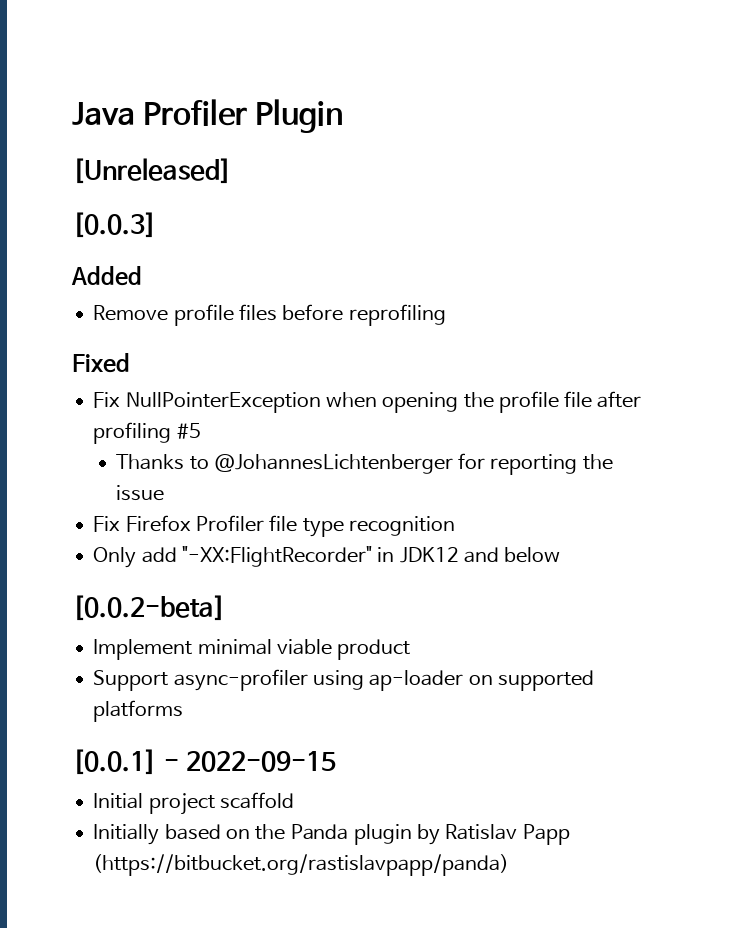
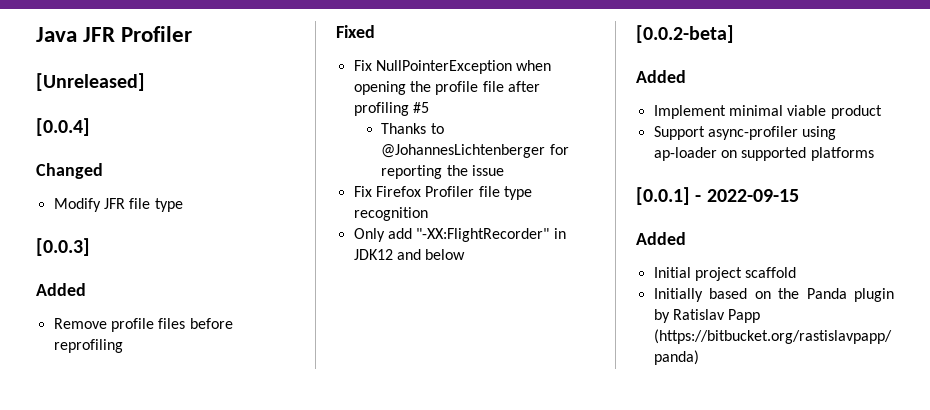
- Java Profiler Plugin
+ Java JFR Profiler
+ [0.0.4]
+ Changed
+ Modify JFR file type
  [0.0.2-beta]
+ Added
  [0.0.1] - 2022-09-15
+ Added

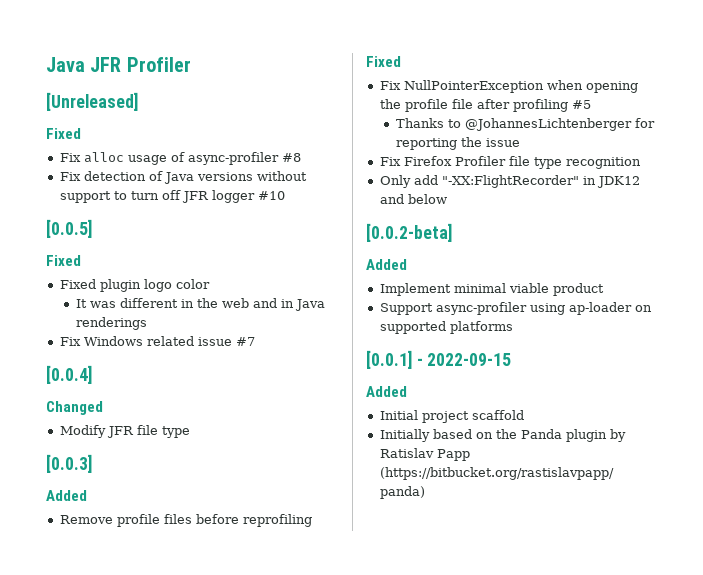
  [Unreleased]
+ Fixed
+ Fix alloc usage of async-profiler #8
+ Fix detection of Java versions without support to turn off JFR logger #10
+ [0.0.5]
+ Fixed
+ Fixed plugin logo color
+ It was different in the web and in Java renderings
+ Fix Windows related issue #7

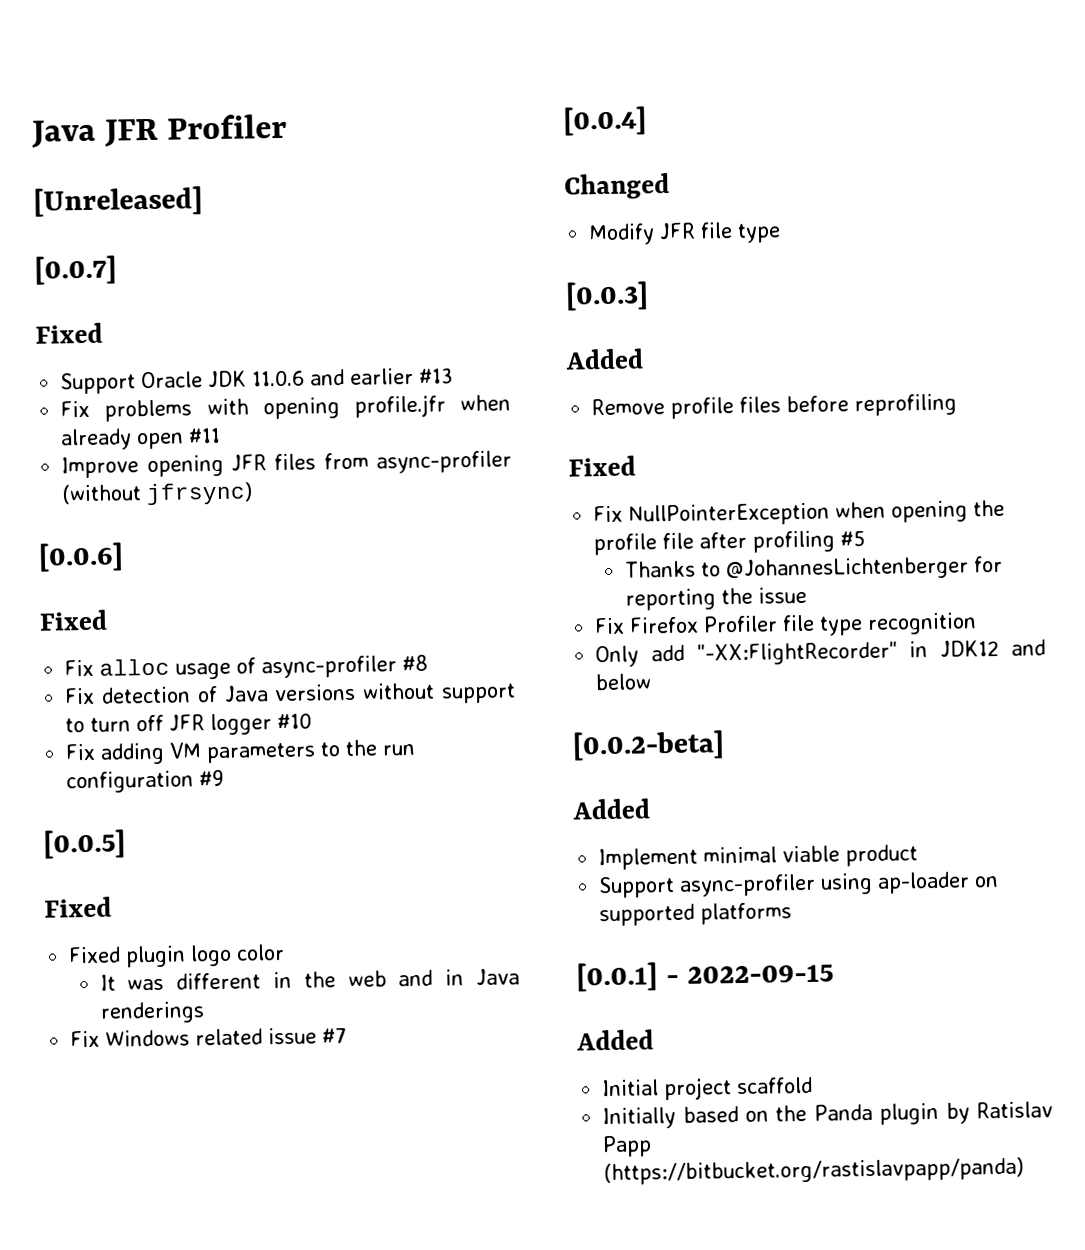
+ [0.0.7]
+ Fixed
+ Support Oracle JDK 11.0.6 and earlier #13
+ Fix problems with opening profile.jfr when already open #11
+ Improve opening JFR files from async-profiler (without jfrsync)
+ [0.0.6]
+ Fix adding VM parameters to the run configuration #9

